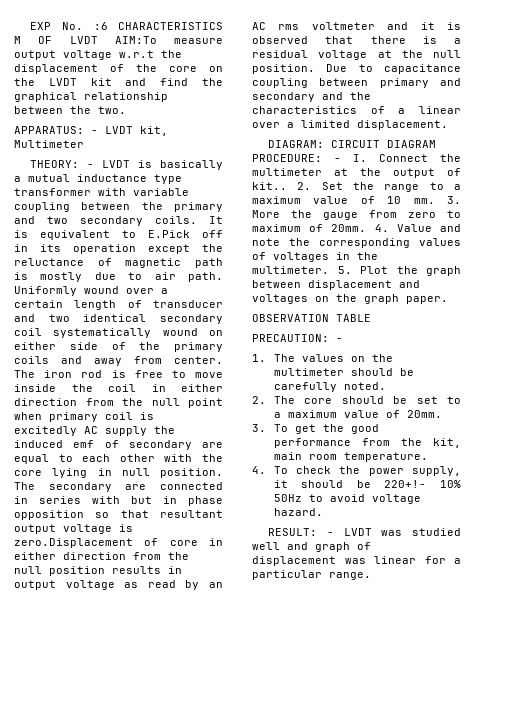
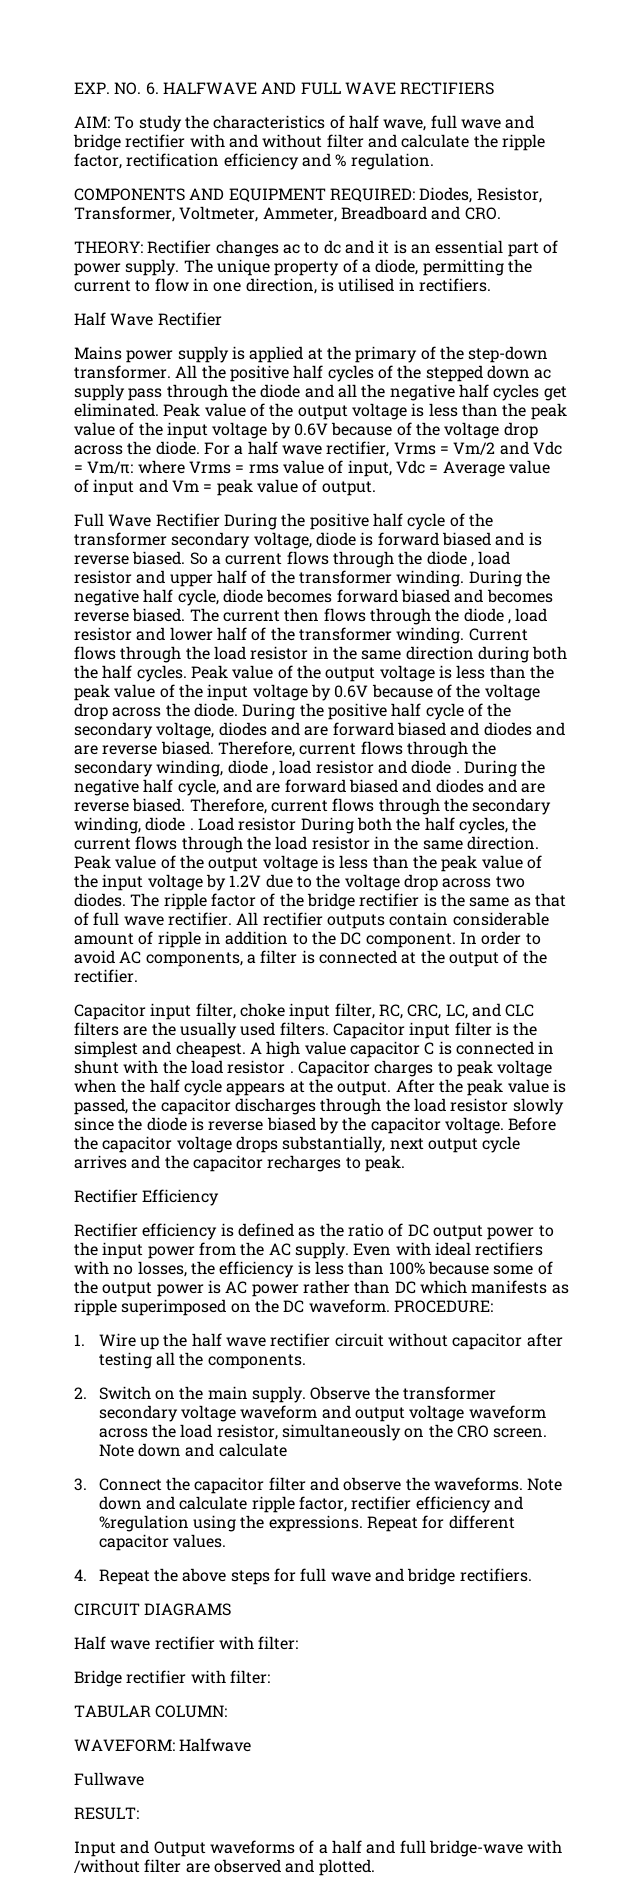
- EXP No. :6 CHARACTERISTICS M OF LVDT AIM:To measure output voltage w.r.t the displacement of the core on the LVDT kit and find the graphical relationship between the two.
- APPARATUS: - LVDT kit, Multimeter
- THEORY: - LVDT is basically a mutual inductance type transformer with variable coupling between the primary and two secondary coils. It is equivalent to E.Pick off in its operation except the reluctance of magnetic path is mostly due to air path. Uniformly wound over a certain length of transducer and two identical secondary coil systematically wound on either side of the primary coils and away from center. The iron rod is free to move inside the coil in either direction from the null point when primary coil is excitedly AC supply the induced emf of secondary are equal to each other with the core lying in null position. The secondary are connected in series with but in phase opposition so that resultant output voltage is zero.Displacement of core in either direction from the null position results in output voltage as read by an AC rms voltmeter and it is observed that there is a residual voltage at the null position. Due to capacitance coupling between primary and secondary and the characteristics of a linear over a limited displacement.
- DIAGRAM: CIRCUIT DIAGRAM PROCEDURE: - I. Connect the multimeter at the output of kit.. 2. Set the range to a maximum value of 10 mm. 3. More the gauge from zero to maximum of 20mm. 4. Value and note the corresponding values of voltages in the multimeter. 5. Plot the graph between displacement and voltages on the graph paper.
- OBSERVATION TABLE
- PRECAUTION: -
- 1. The values on the multimeter should be carefully noted.
- 2. The core should be set to a maximum value of 20mm.
- 3. To get the good performance from the kit, main room temperature.
- 4. To check the power supply, it should be 220+!- 10% 50Hz to avoid voltage hazard.
- RESULT: - LVDT was studied well and graph of displacement was linear for a particular range.
+ EXP. NO. 6. HALFWAVE AND FULL WAVE RECTIFIERS
+ AIM: To study the characteristics of half wave, full wave and bridge rectifier with and without filter and calculate the ripple factor, rectification efficiency and % regulation.
+ COMPONENTS AND EQUIPMENT REQUIRED: Diodes, Resistor, Transformer, Voltmeter, Ammeter, Breadboard and CRO.
+ THEORY: Rectifier changes ac to dc and it is an essential part of power supply. The unique property of a diode, permitting the current to flow in one direction, is utilised in rectifiers.
+ Half Wave Rectifier
+ Mains power supply is applied at the primary of the step-down transformer. All the positive half cycles of the stepped down ac supply pass through the diode and all the negative half cycles get eliminated. Peak value of the output voltage is less than the peak value of the input voltage by 0.6V because of the voltage drop across the diode. For a half wave rectifier, Vrms = Vm/2 and Vdc = Vm/π: where Vrms = rms value of input, Vdc = Average value of input and Vm = peak value of output.
+ Full Wave Rectifier During the positive half cycle of the transformer secondary voltage, diode is forward biased and is reverse biased. So a current flows through the diode , load resistor and upper half of the transformer winding. During the negative half cycle, diode becomes forward biased and becomes reverse biased. The current then flows through the diode , load resistor and lower half of the transformer winding. Current flows through the load resistor in the same direction during both the half cycles. Peak value of the output voltage is less than the peak value of the input voltage by 0.6V because of the voltage drop across the diode. During the positive half cycle of the secondary voltage, diodes and are forward biased and diodes and are reverse biased. Therefore, current flows through the secondary winding, diode , load resistor and diode . During the negative half cycle, and are forward biased and diodes and are reverse biased. Therefore, current flows through the secondary winding, diode . Load resistor During both the half cycles, the current flows through the load resistor in the same direction. Peak value of the output voltage is less than the peak value of the input voltage by 1.2V due to the voltage drop across two diodes. The ripple factor of the bridge rectifier is the same as that of full wave rectifier. All rectifier outputs contain considerable amount of ripple in addition to the DC component. In order to avoid AC components, a filter is connected at the output of the rectifier.
+ Capacitor input filter, choke input filter, RC, CRC, LC, and CLC filters are the usually used filters. Capacitor input filter is the simplest and cheapest. A high value capacitor C is connected in shunt with the load resistor . Capacitor charges to peak voltage when the half cycle appears at the output. After the peak value is passed, the capacitor discharges through the load resistor slowly since the diode is reverse biased by the capacitor voltage. Before the capacitor voltage drops substantially, next output cycle arrives and the capacitor recharges to peak.
+ Rectifier Efficiency
+ Rectifier efficiency is defined as the ratio of DC output power to the input power from the AC supply. Even with ideal rectifiers with no losses, the efficiency is less than 100% because some of the output power is AC power rather than DC which manifests as ripple superimposed on the DC waveform. PROCEDURE:
+ 1. Wire up the half wave rectifier circuit without capacitor after testing all the components.
+ 2. Switch on the main supply. Observe the transformer secondary voltage waveform and output voltage waveform across the load resistor, simultaneously on the CRO screen. Note down and calculate
+ 3. Connect the capacitor filter and observe the waveforms. Note down and calculate ripple factor, rectifier efficiency and %regulation using the expressions. Repeat for different capacitor values.
+ 4. Repeat the above steps for full wave and bridge rectifiers.
+ CIRCUIT DIAGRAMS
+ Half wave rectifier with filter:
+ Bridge rectifier with filter:
+ TABULAR COLUMN:
+ WAVEFORM: Halfwave
+ Fullwave
+ RESULT:
+ Input and Output waveforms of a half and full bridge-wave with /without filter are observed and plotted.

